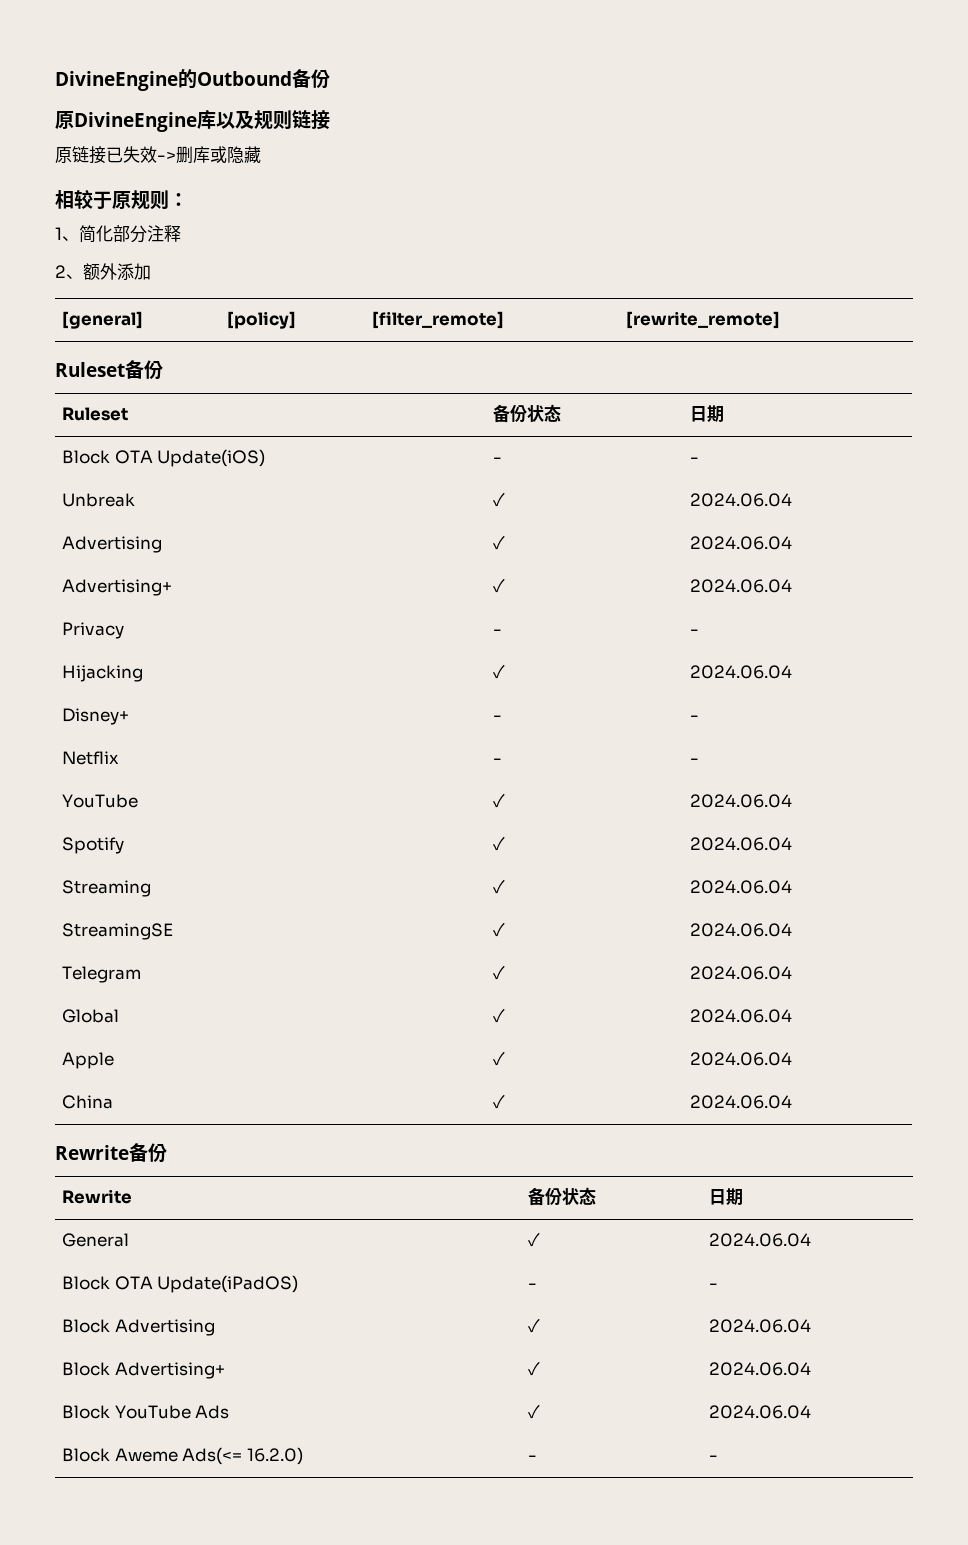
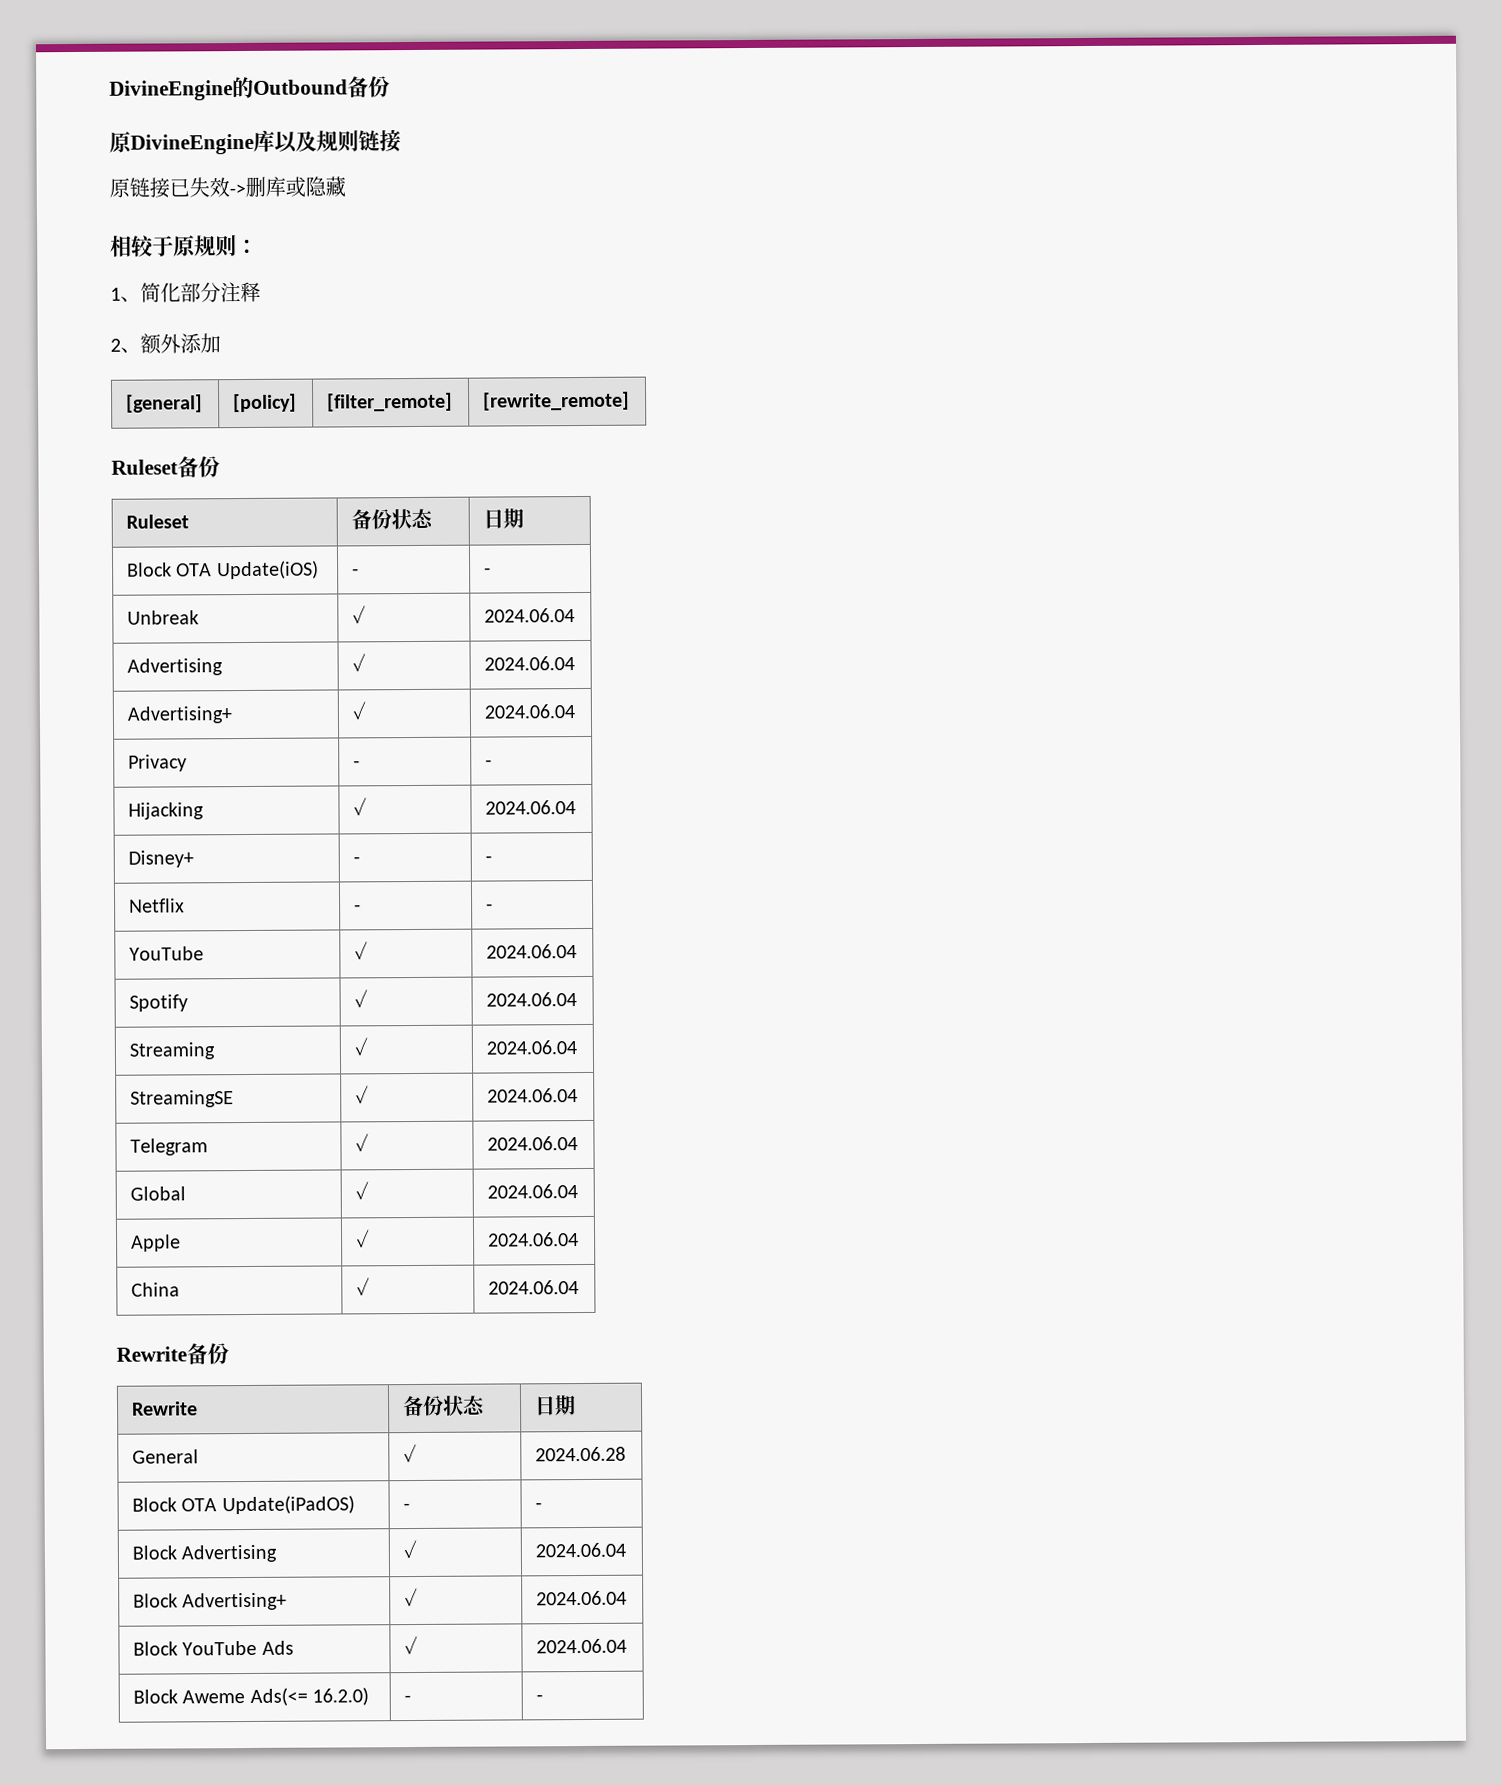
- General | ✓ | 2024.06.04
+ General | ✓ | 2024.06.28

